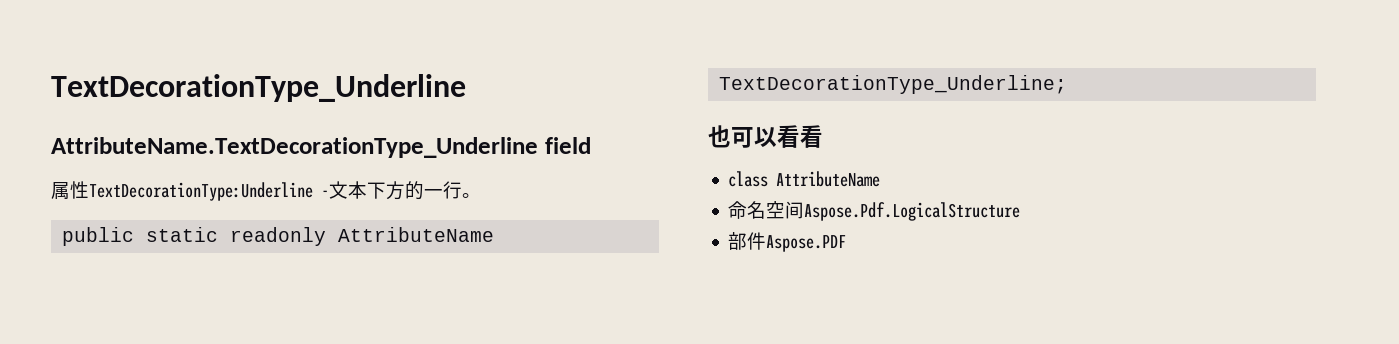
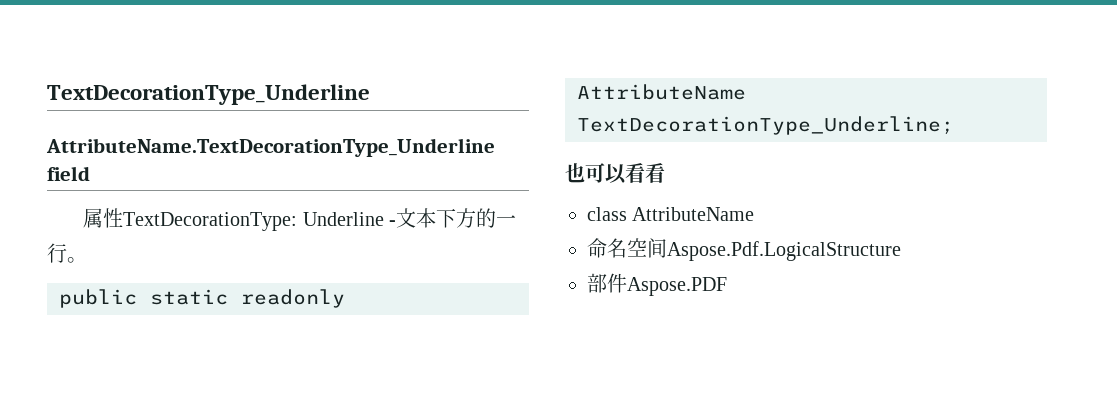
- 属性TextDecorationType:Underline -文本下方的一行。
+ 属性TextDecorationType: Underline -文本下方的一行。

